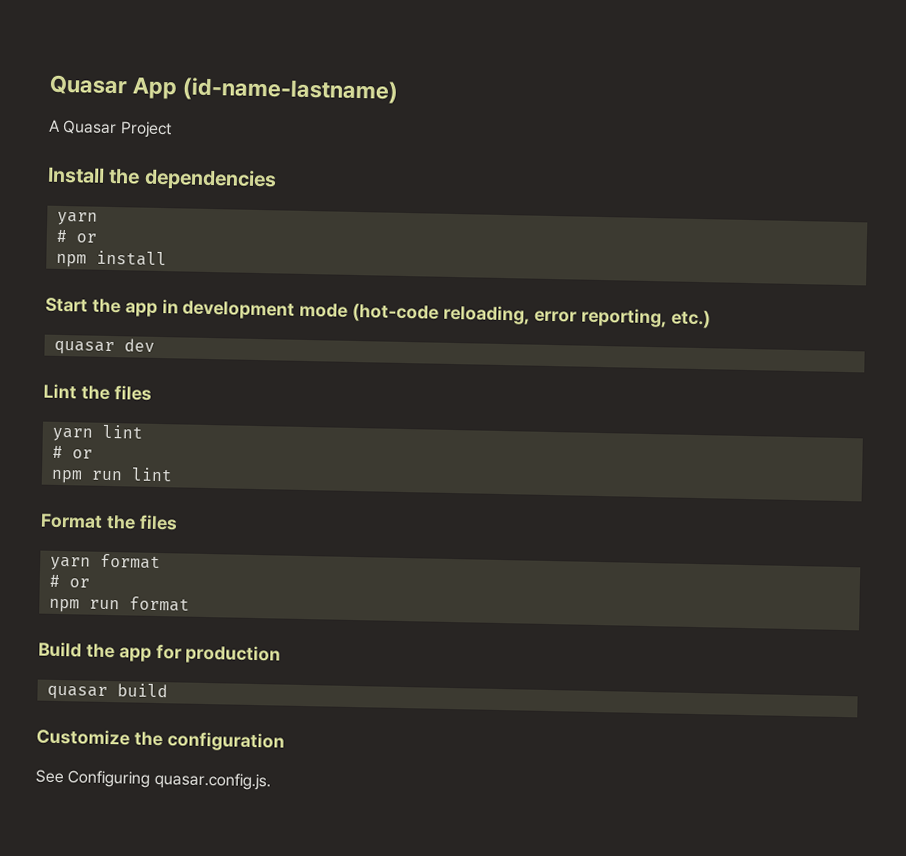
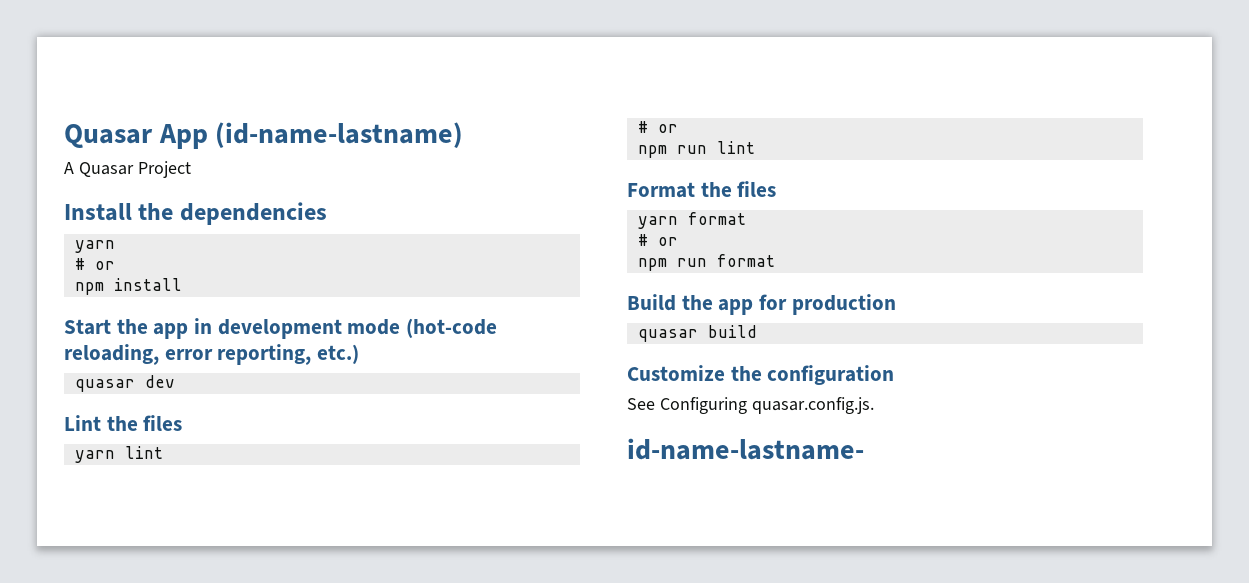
+ id-name-lastname-

